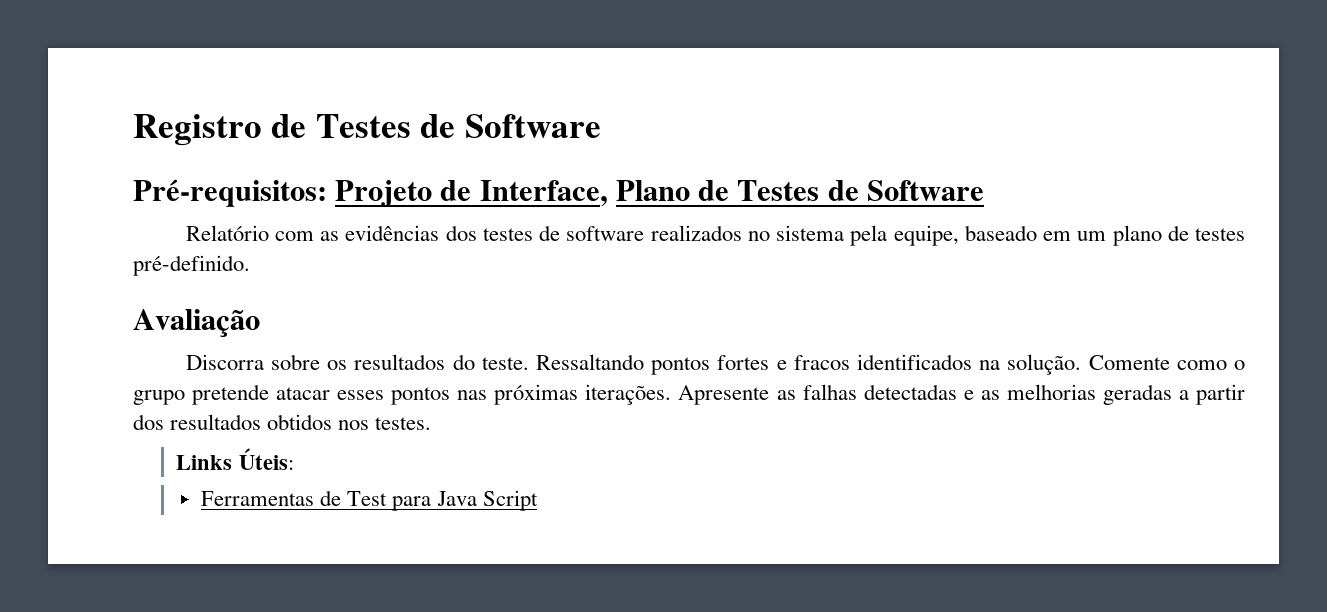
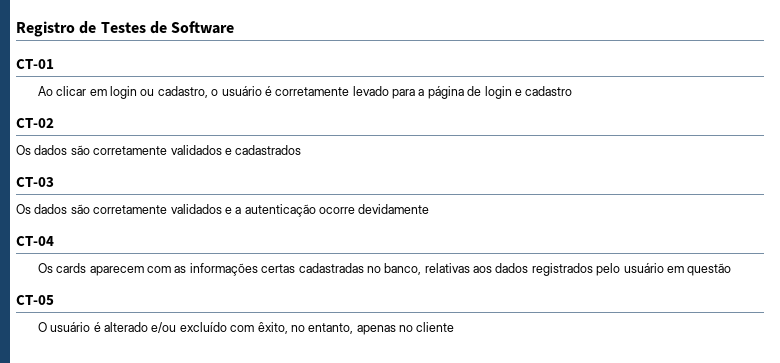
- Pré-requisitos: Projeto de Interface, Plano de Testes de Software
- Relatório com as evidências dos testes de software realizados no sistema pela equipe, baseado em um plano de testes pré-definido.
- Avaliação
- Discorra sobre os resultados do teste. Ressaltando pontos fortes e fracos identificados na solução. Comente como o grupo pretende atacar esses pontos nas próximas iterações. Apresente as falhas detectadas e as melhorias geradas a partir dos resultados obtidos nos testes.
- Links Úteis:
- Ferramentas de Test para Java Script
+ CT-01
+ Ao clicar em login ou cadastro, o usuário é corretamente levado para a página de login e cadastro
+ CT-02
+ Os dados são corretamente validados e cadastrados
+ CT-03
+ Os dados são corretamente validados e a autenticação ocorre devidamente
+ CT-04
+ Os cards aparecem com as informações certas cadastradas no banco, relativas aos dados registrados pelo usuário em questão
+ CT-05
+ O usuário é alterado e/ou excluído com êxito, no entanto, apenas no cliente

